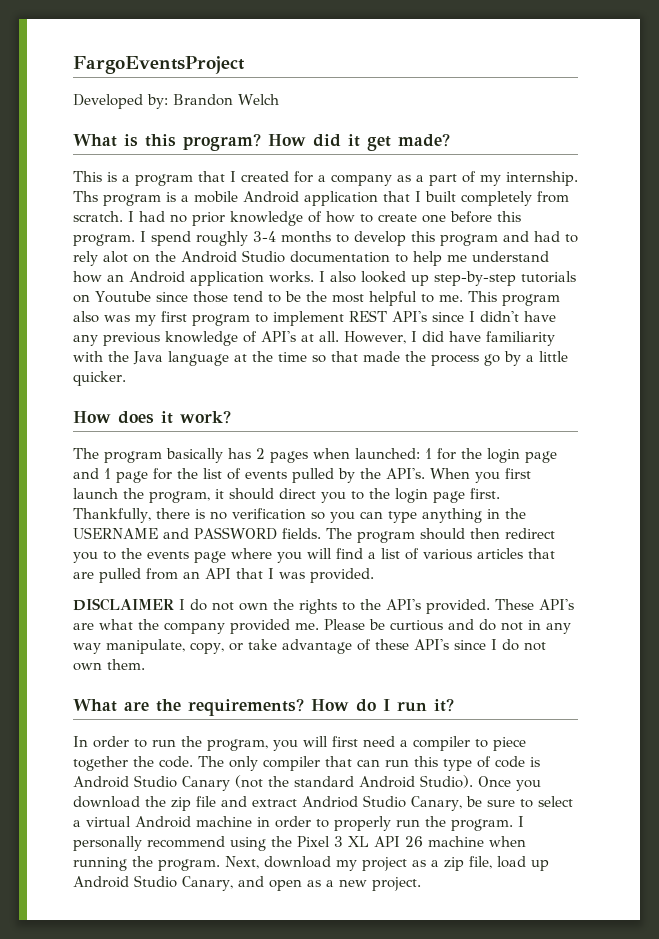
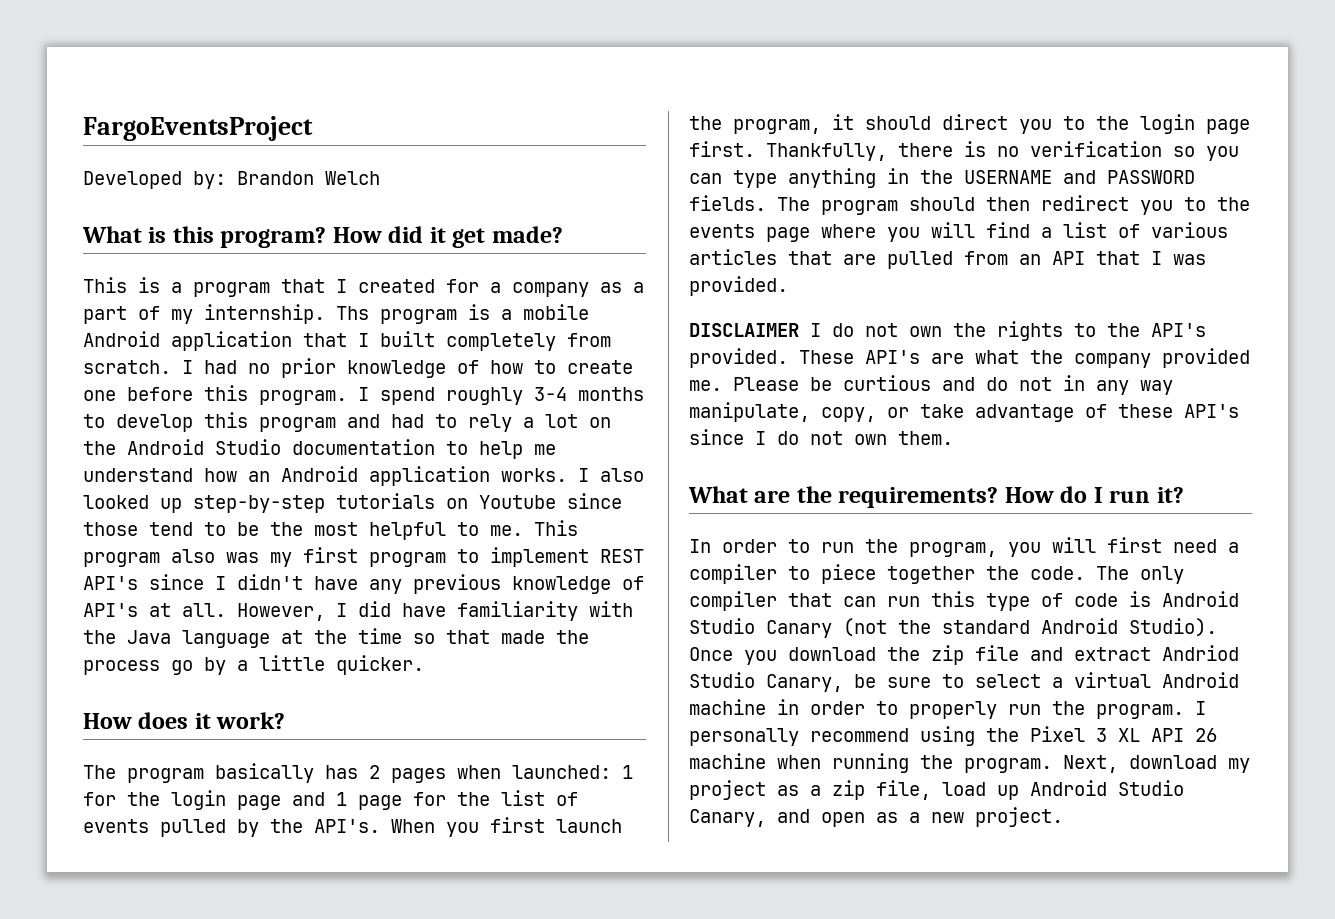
- I spend roughly 3-4 months to develop this program and had to rely alot on the Android Studio documentation to help me understand how an Android application works.
+ I spend roughly 3-4 months to develop this program and had to rely a lot on the Android Studio documentation to help me understand how an Android application works.

